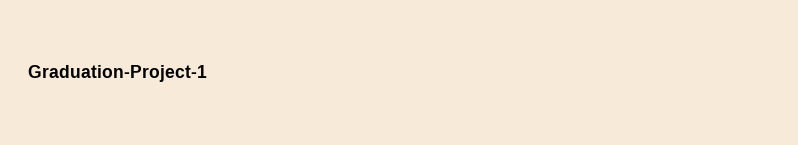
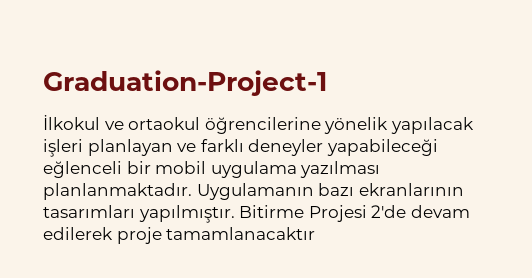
+ İlkokul ve ortaokul öğrencilerine yönelik yapılacak işleri planlayan ve farklı deneyler yapabileceği eğlenceli bir mobil uygulama yazılması planlanmaktadır. Uygulamanın bazı ekranlarının tasarımları yapılmıştır. Bitirme Projesi 2'de devam edilerek proje tamamlanacaktır

